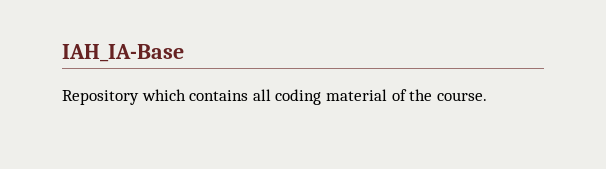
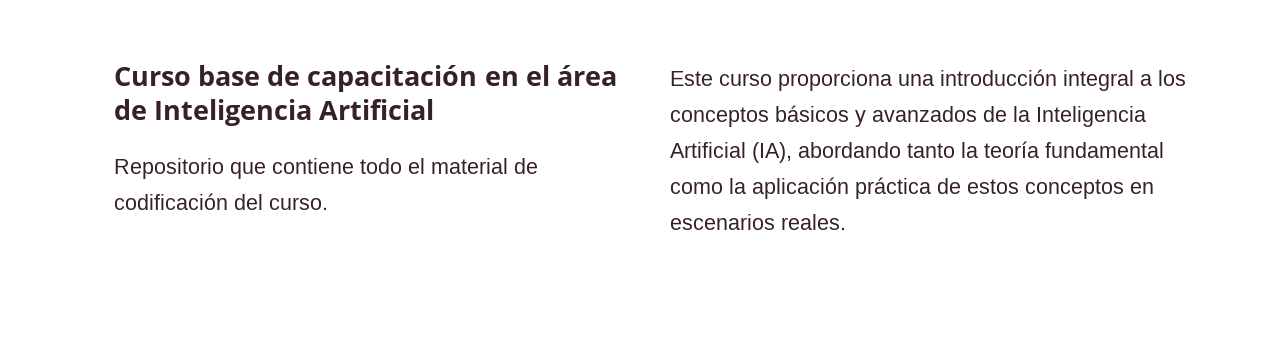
- IAH_IA-Base
- Repository which contains all coding material of the course.
+ Curso base de capacitación en el área de Inteligencia Artificial
+ Repositorio que contiene todo el material de codificación del curso.
+ Este curso proporciona una introducción integral a los conceptos básicos y avanzados de la Inteligencia Artificial (IA), abordando tanto la teoría fundamental como la aplicación práctica de estos conceptos en escenarios reales.

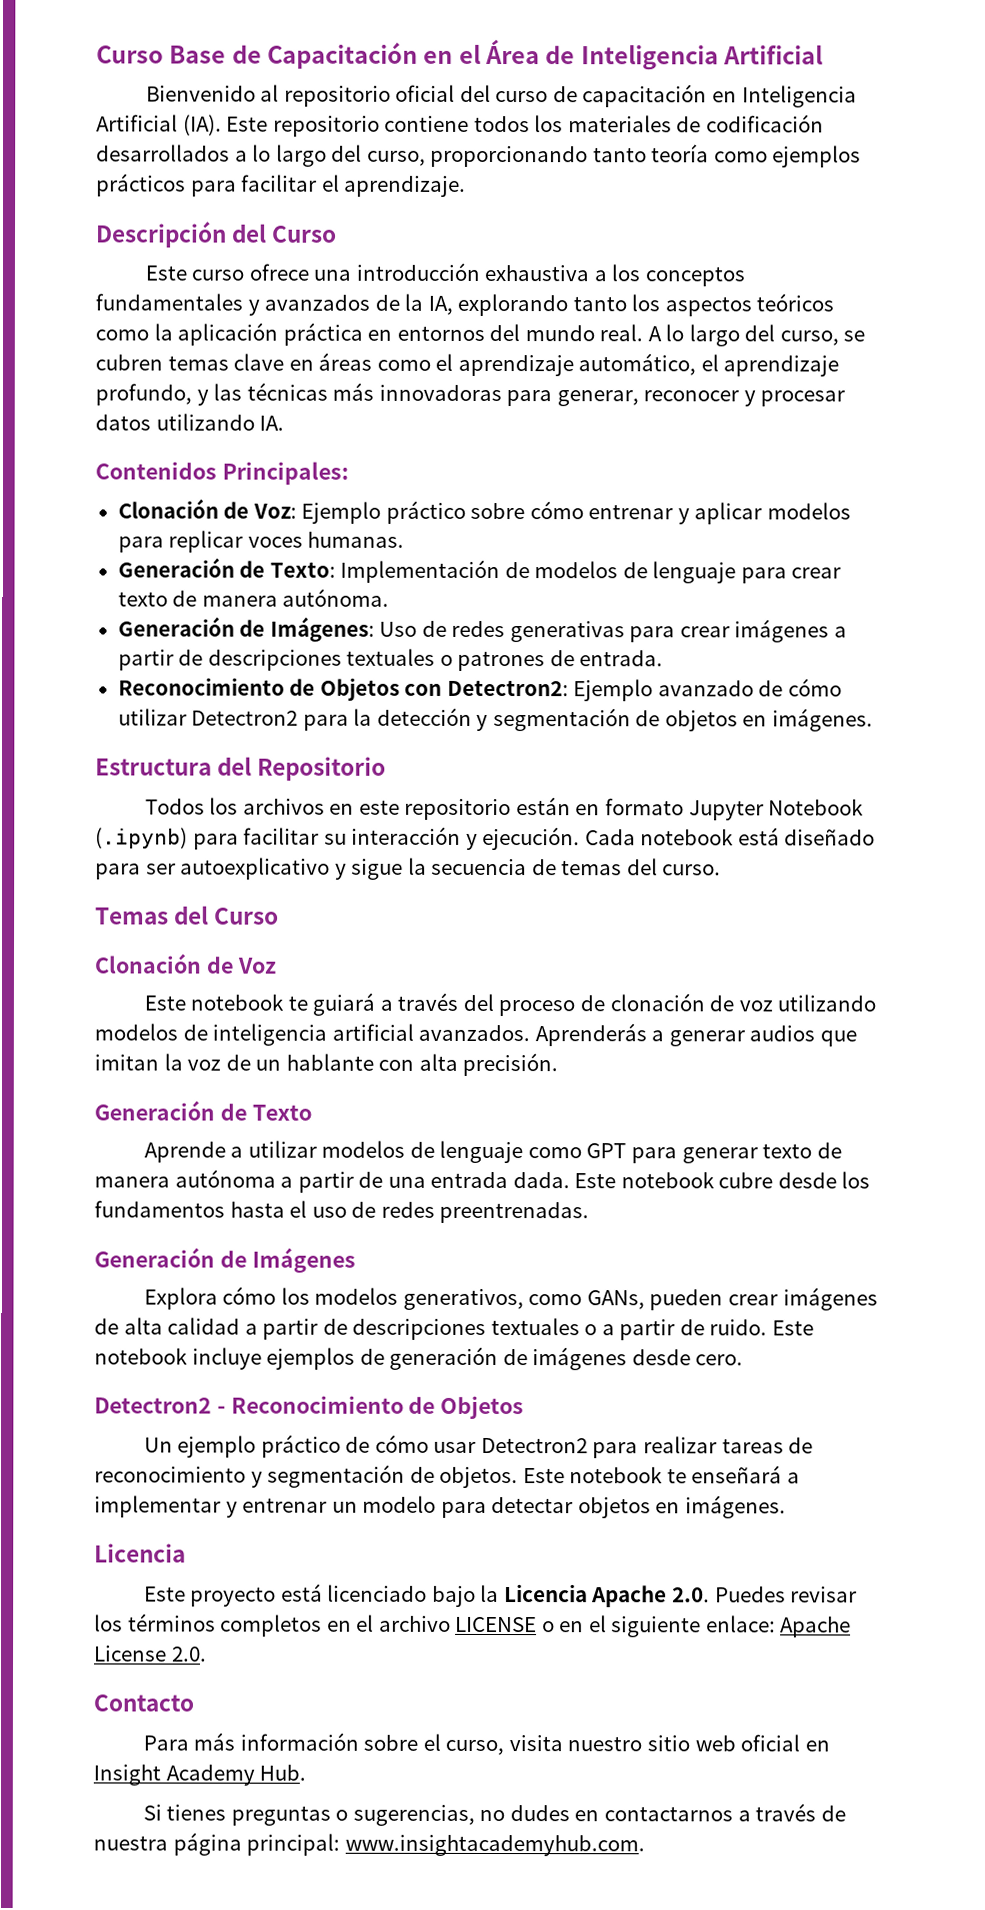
- Curso base de capacitación en el área de Inteligencia Artificial
+ Curso Base de Capacitación en el Área de Inteligencia Artificial
- Repositorio que contiene todo el material de codificación del curso.
+ Bienvenido al repositorio oficial del curso de capacitación en Inteligencia Artificial (IA). Este repositorio contiene todos los materiales de codificación desarrollados a lo largo del curso, proporcionando tanto teoría como ejemplos prácticos para facilitar el aprendizaje.
+ Descripción del Curso
- Este curso proporciona una introducción integral a los conceptos básicos y avanzados de la Inteligencia Artificial (IA), abordando tanto la teoría fundamental como la aplicación práctica de estos conceptos en escenarios reales.
+ Este curso ofrece una introducción exhaustiva a los conceptos fundamentales y avanzados de la IA, explorando tanto los aspectos teóricos como la aplicación práctica en entornos del mundo real. A lo largo del curso, se cubren temas clave en áreas como el aprendizaje automático, el aprendizaje profundo, y las técnicas más innovadoras para generar, reconocer y procesar datos utilizando IA.
+ Contenidos Principales:
+ Clonación de Voz: Ejemplo práctico sobre cómo entrenar y aplicar modelos para replicar voces humanas.
+ Generación de Texto: Implementación de modelos de lenguaje para crear texto de manera autónoma.
+ Generación de Imágenes: Uso de redes generativas para crear imágenes a partir de descripciones textuales o patrones de entrada.
+ Reconocimiento de Objetos con Detectron2: Ejemplo avanzado de cómo utilizar Detectron2 para la detección y segmentación de objetos en imágenes.
+ Estructura del Repositorio
+ Todos los archivos en este repositorio están en formato Jupyter Notebook (.ipynb) para facilitar su interacción y ejecución. Cada notebook está diseñado para ser autoexplicativo y sigue la secuencia de temas del curso.
+ Temas del Curso
+ Clonación de Voz
+ Este notebook te guiará a través del proceso de clonación de voz utilizando modelos de inteligencia artificial avanzados. Aprenderás a generar audios que imitan la voz de un hablante con alta precisión.
+ Generación de Texto
+ Aprende a utilizar modelos de lenguaje como GPT para generar texto de manera autónoma a partir de una entrada dada. Este notebook cubre desde los fundamentos hasta el uso de redes preentrenadas.
+ Generación de Imágenes
+ Explora cómo los modelos generativos, como GANs, pueden crear imágenes de alta calidad a partir de descripciones textuales o a partir de ruido. Este notebook incluye ejemplos de generación de imágenes desde cero.
+ Detectron2 - Reconocimiento de Objetos
+ Un ejemplo práctico de cómo usar Detectron2 para realizar tareas de reconocimiento y segmentación de objetos. Este notebook te enseñará a implementar y entrenar un modelo para detectar objetos en imágenes.
+ Licencia
+ Este proyecto está licenciado bajo la Licencia Apache 2.0. Puedes revisar los términos completos en el archivo LICENSE o en el siguiente enlace: Apache License 2.0.
+ Contacto
+ Para más información sobre el curso, visita nuestro sitio web oficial en Insight Academy Hub.
+ Si tienes preguntas o sugerencias, no dudes en contactarnos a través de nuestra página principal: www.insightacademyhub.com.

